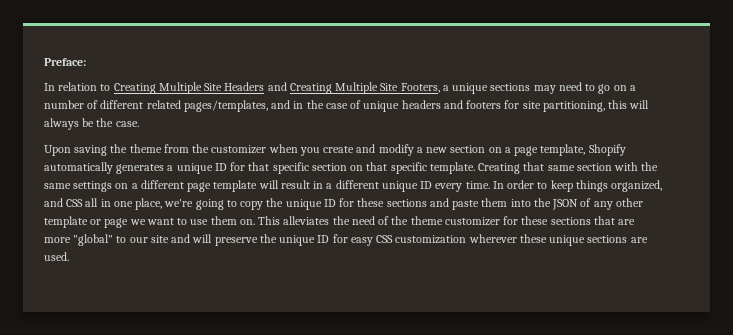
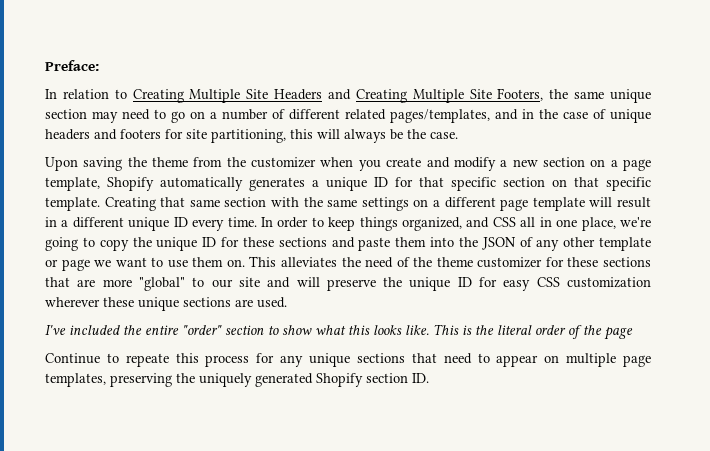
- In relation to Creating Multiple Site Headers and Creating Multiple Site Footers, a unique sections may need to go on a number of different related pages/templates, and in the case of unique headers and footers for site partitioning, this will always be the case.
+ In relation to Creating Multiple Site Headers and Creating Multiple Site Footers, the same unique section may need to go on a number of different related pages/templates, and in the case of unique headers and footers for site partitioning, this will always be the case.
+ I've included the entire "order" section to show what this looks like. This is the literal order of the page
+ Continue to repeate this process for any unique sections that need to appear on multiple page templates, preserving the uniquely generated Shopify section ID.

